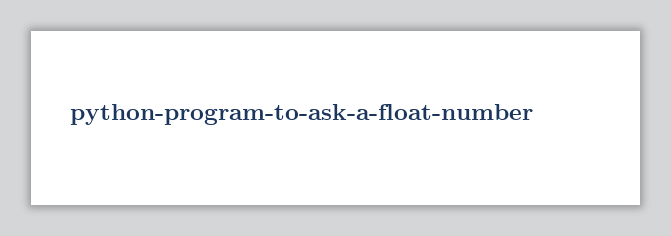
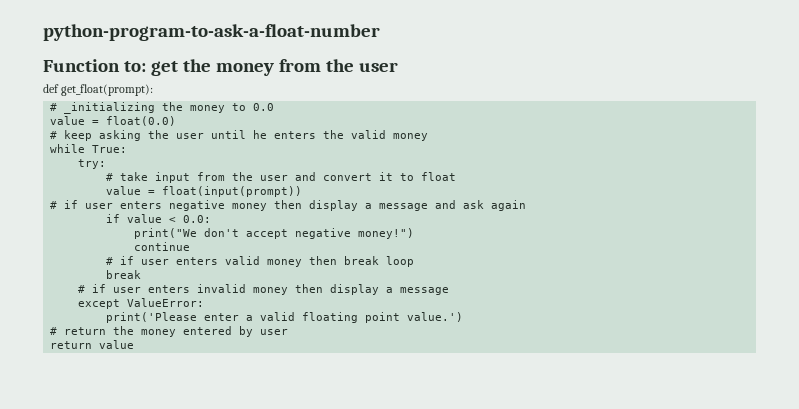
+ Function to: get the money from the user
+ def get_float(prompt):
+ # _initializing the money to 0.0
+ value = float(0.0)
+ # keep asking the user until he enters the valid money
+ while True:
+ try:
+ # take input from the user and convert it to float
+ value = float(input(prompt))
+ # if user enters negative money then display a message and ask again
+ if value < 0.0:
+ print("We don't accept negative money!")
+ continue
+ # if user enters valid money then break loop
+ break
+ # if user enters invalid money then display a message
+ except ValueError:
+ print('Please enter a valid floating point value.')
+ # return the money entered by user
+ return value

